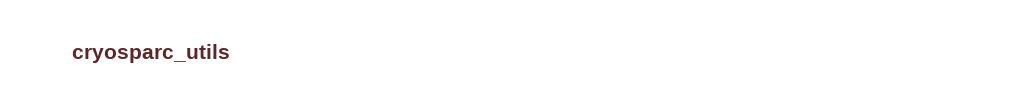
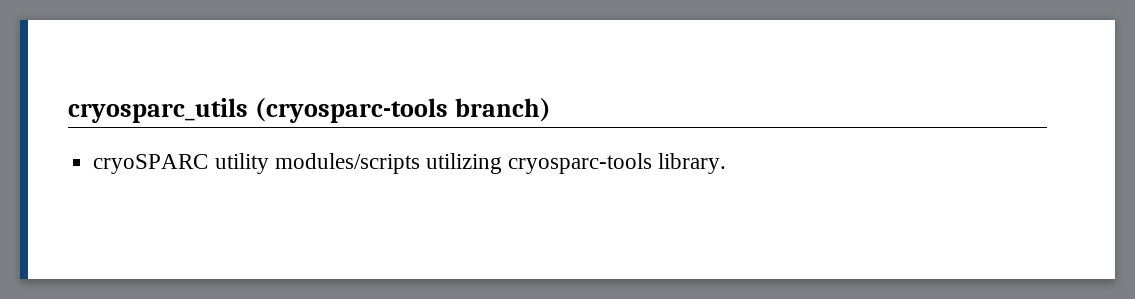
- cryosparc_utils
+ cryosparc_utils (cryosparc-tools branch)
+ cryoSPARC utility modules/scripts utilizing cryosparc-tools library.

